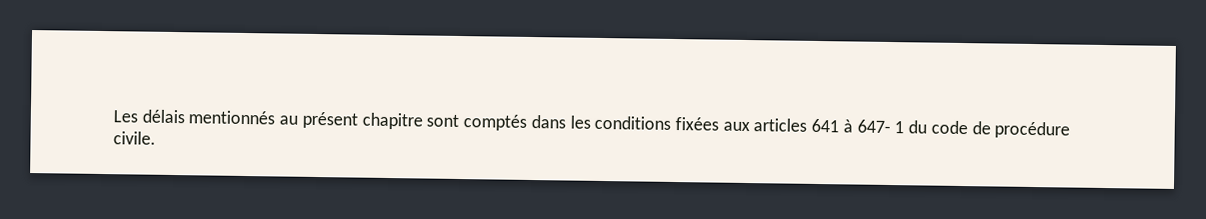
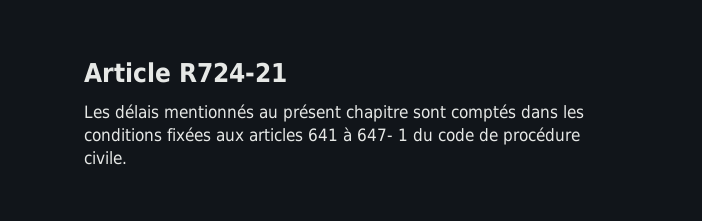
+ Article R724-21

